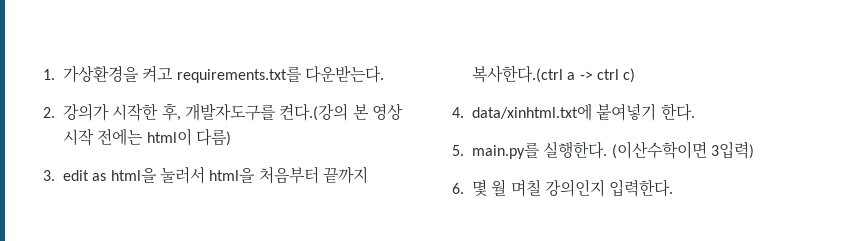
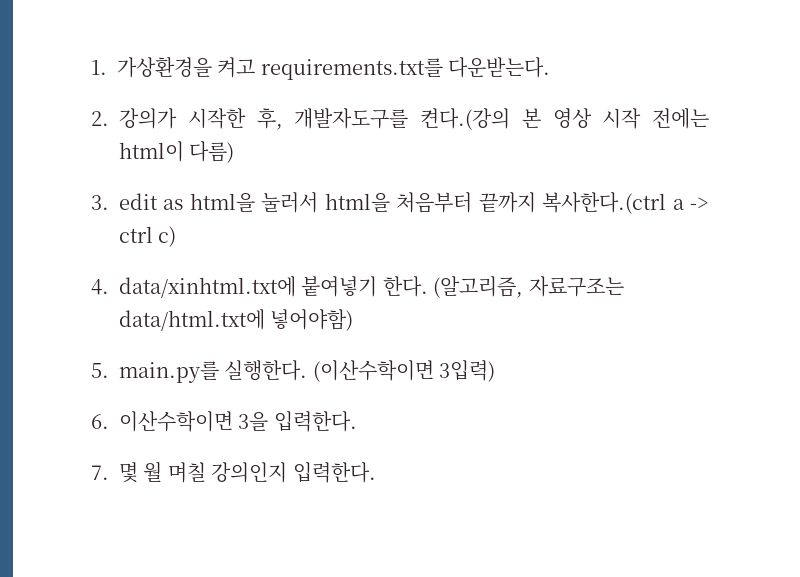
+ (알고리즘, 자료구조는 data/html.txt에 넣어야함)
- 6. 몇 월 며칠 강의인지 입력한다.
+ 6. 이산수학이면 3을 입력한다.
+ 7. 몇 월 며칠 강의인지 입력한다.

